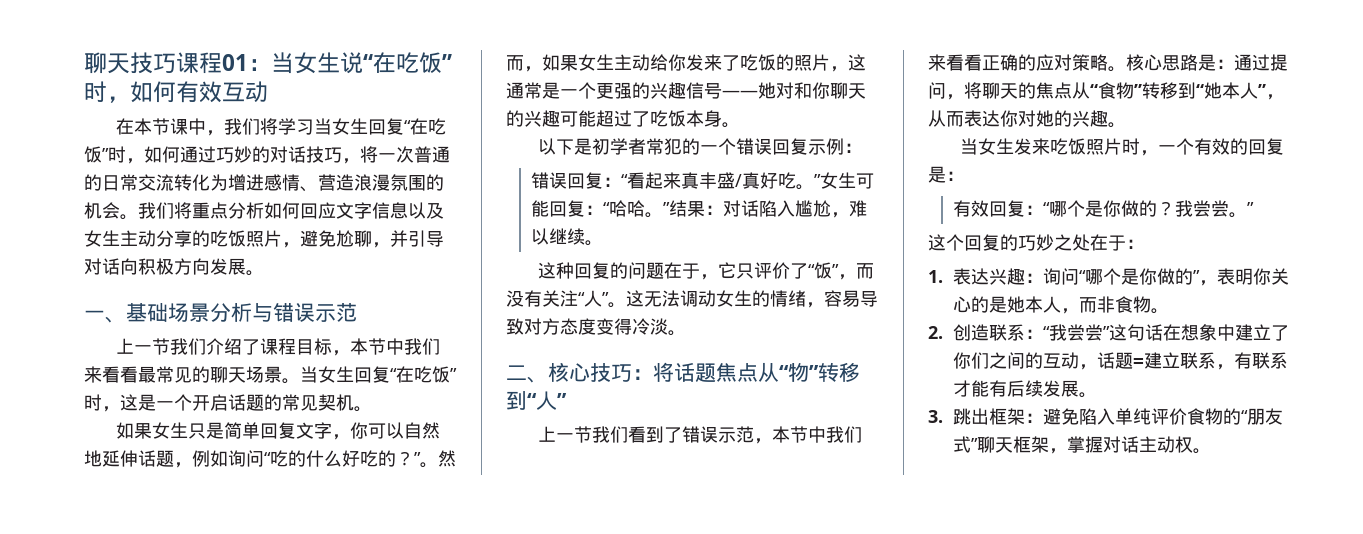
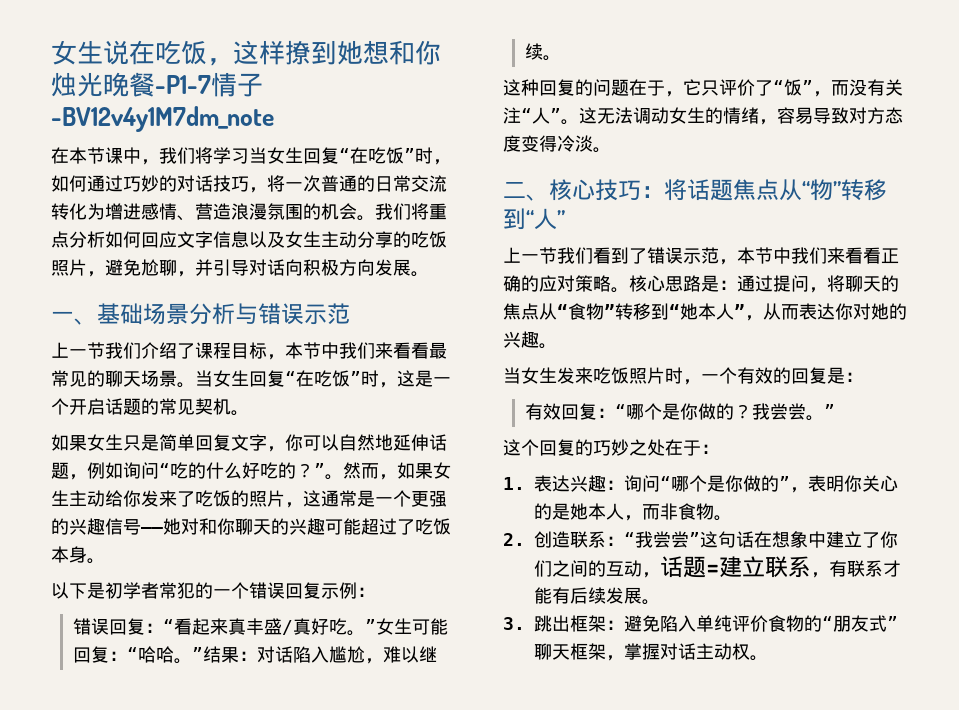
- 聊天技巧课程01：当女生说“在吃饭”时，如何有效互动
+ 女生说在吃饭，这样撩到她想和你烛光晚餐-P1-7情子-BV12v4y1M7dm_note

